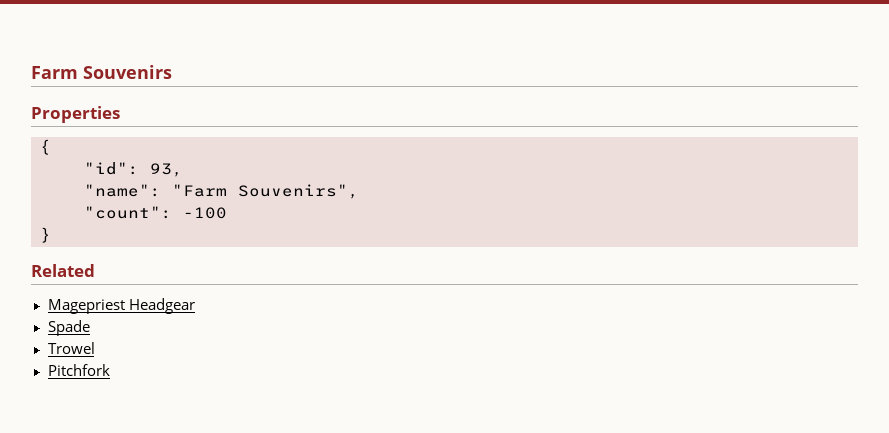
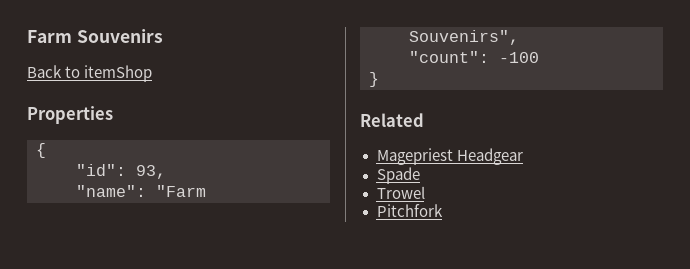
+ Back to itemShop

